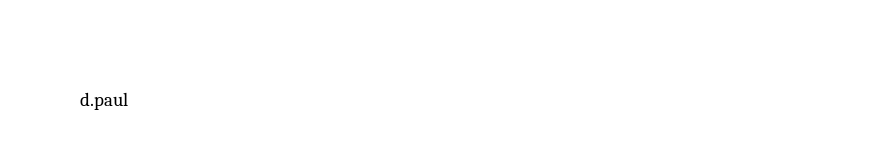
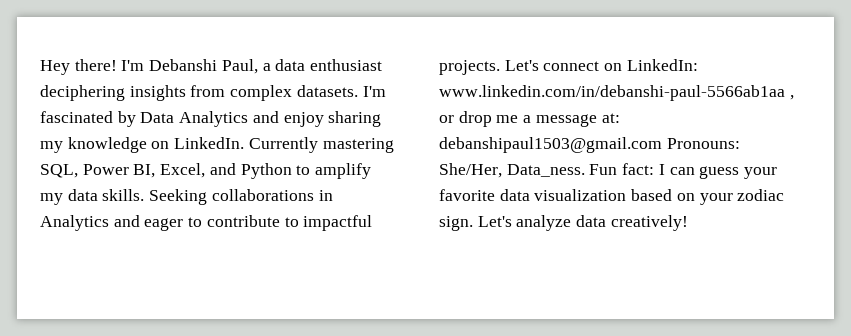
- d.paul
+ Hey there! I'm Debanshi Paul, a data enthusiast deciphering insights from complex datasets. I'm fascinated by Data Analytics and enjoy sharing my knowledge on LinkedIn. Currently mastering SQL, Power BI, Excel, and Python to amplify my data skills. Seeking collaborations in Analytics and eager to contribute to impactful projects. Let's connect on LinkedIn: www.linkedin.com/in/debanshi-paul-5566ab1aa , or drop me a message at: debanshipaul1503@gmail.com Pronouns: She/Her, Data_ness. Fun fact: I can guess your favorite data visualization based on your zodiac sign. Let's analyze data creatively!

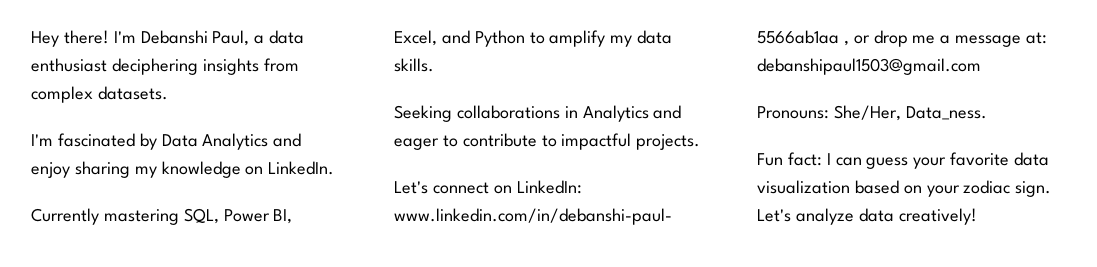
- I'm Debanshi Paul, a data enthusiast deciphering insights from complex datasets. I'm fascinated by Data Analytics and enjoy sharing my knowledge on LinkedIn. Currently mastering SQL, Power BI, Excel, and Python to amplify my data skills. Seeking collaborations in Analytics and eager to contribute to impactful projects. Let's connect on LinkedIn:
+ I'm Debanshi Paul, a data enthusiast deciphering insights from complex datasets.
+ I'm fascinated by Data Analytics and enjoy sharing my knowledge on LinkedIn.
+ Currently mastering SQL, Power BI, Excel, and Python to amplify my data skills.
+ Seeking collaborations in Analytics and eager to contribute to impactful projects.
+ Let's connect on LinkedIn:
- debanshipaul1503@gmail.com Pronouns:
+ debanshipaul1503@gmail.com
+ Pronouns:
- She/Her, Data_ness. Fun fact:
+ She/Her, Data_ness.
+ Fun fact:

